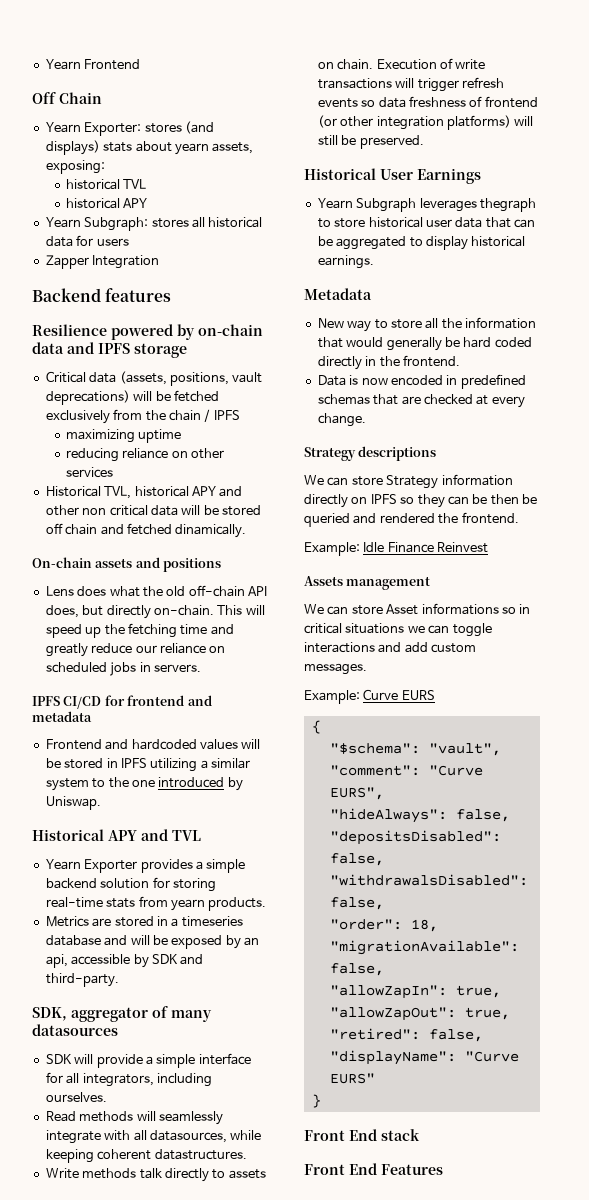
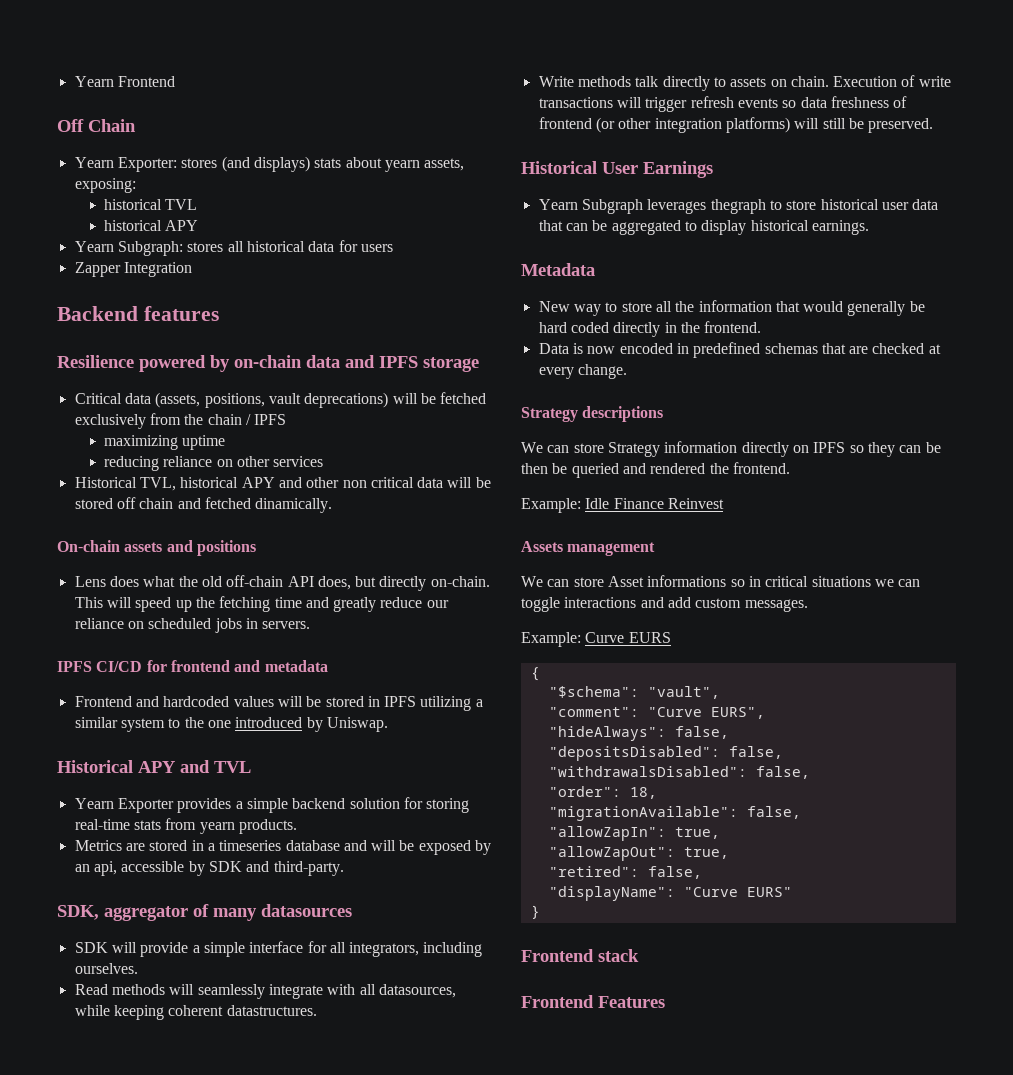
- Front End stack
+ Frontend stack
- Front End Features
+ Frontend Features

